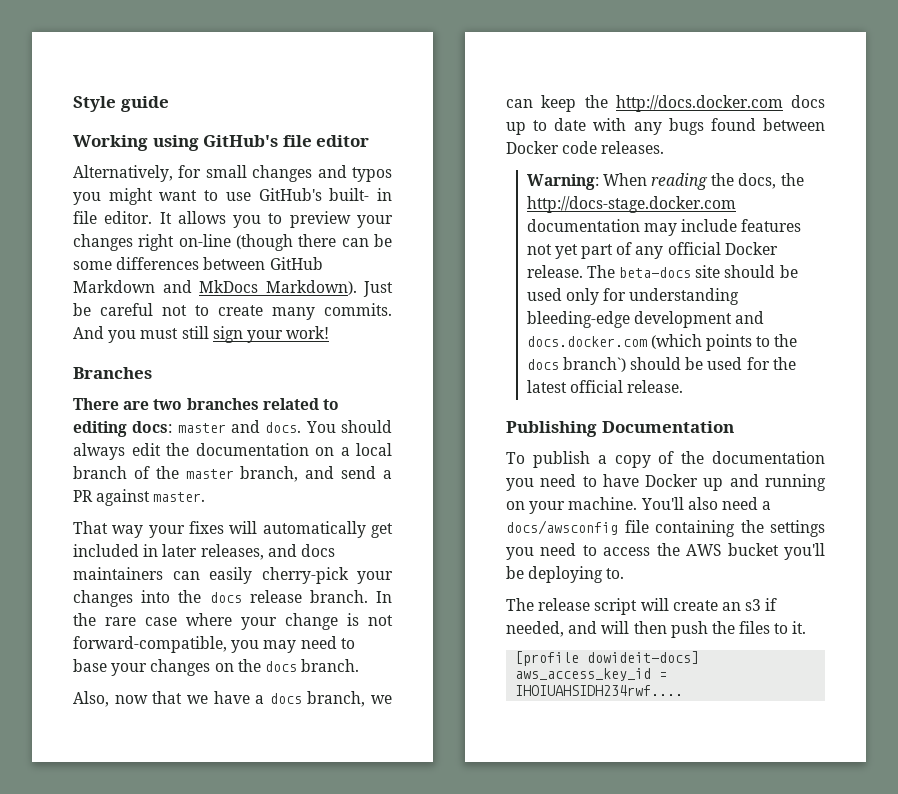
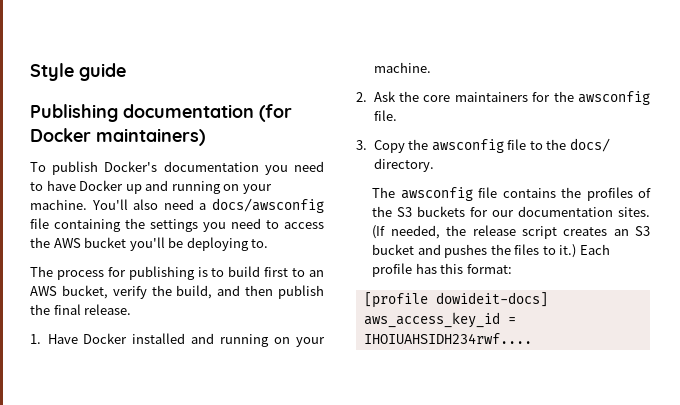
- Working using GitHub's file editor
- Alternatively, for small changes and typos you might want to use GitHub's built- in file editor. It allows you to preview your changes right on-line (though there can be some differences between GitHub Markdown and MkDocs Markdown). Just be careful not to create many commits. And you must still sign your work!
- Branches
- There are two branches related to editing docs: master and docs. You should always edit the documentation on a local branch of the master branch, and send a PR against master.
- That way your fixes will automatically get included in later releases, and docs maintainers can easily cherry-pick your changes into the docs release branch. In the rare case where your change is not forward-compatible, you may need to base your changes on the docs branch.
- Also, now that we have a docs branch, we can keep the http://docs.docker.com docs up to date with any bugs found between Docker code releases.
- Warning: When reading the docs, the http://docs-stage.docker.com documentation may include features not yet part of any official Docker release. The beta-docs site should be used only for understanding bleeding-edge development and docs.docker.com (which points to the docs branch`) should be used for the latest official release.
- Publishing Documentation
- To publish a copy of the documentation you need to have Docker up and running on your machine.
+ Publishing documentation (for Docker maintainers)
+ To publish Docker's documentation you need to have Docker up and running on your machine.
- The release script will create an s3 if needed, and will then push the files to it.
+ The process for publishing is to build first to an AWS bucket, verify the build, and then publish the final release.
+ 1. Have Docker installed and running on your machine.
+ 2. Ask the core maintainers for the awsconfig file.
+ 3. Copy the awsconfig file to the docs/ directory.
+ The awsconfig file contains the profiles of the S3 buckets for our documentation sites. (If needed, the release script creates an S3 bucket and pushes the files to it.) Each profile has this format:

